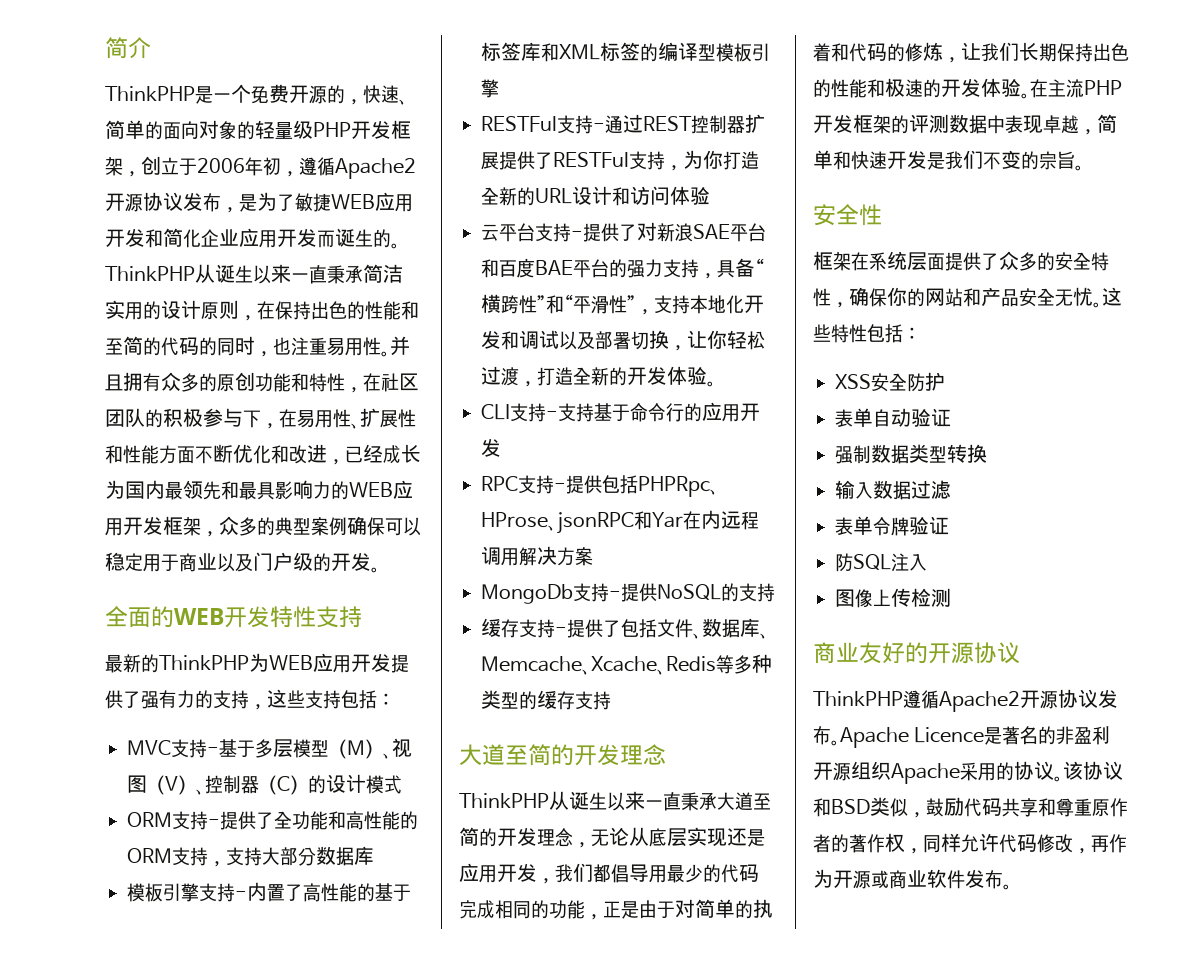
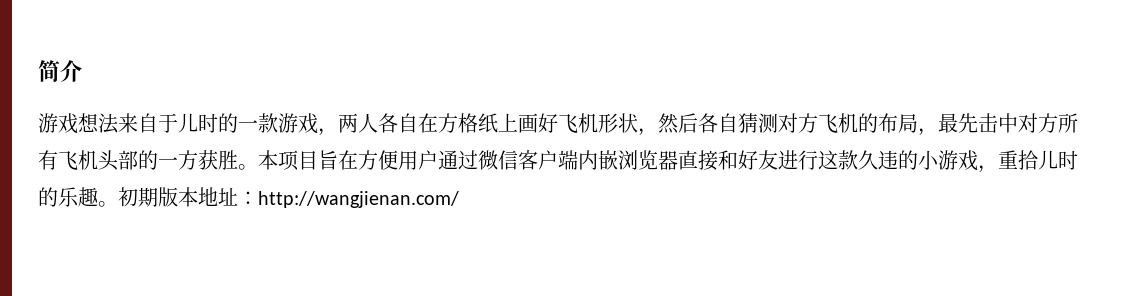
- ThinkPHP是一个免费开源的，快速、简单的面向对象的轻量级PHP开发框架，创立于2006年初，遵循Apache2开源协议发布，是为了敏捷WEB应用开发和简化企业应用开发而诞生的。ThinkPHP从诞生以来一直秉承简洁实用的设计原则，在保持出色的性能和至简的代码的同时，也注重易用性。并且拥有众多的原创功能和特性，在社区团队的积极参与下，在易用性、扩展性和性能方面不断优化和改进，已经成长为国内最领先和最具影响力的WEB应用开发框架，众多的典型案例确保可以稳定用于商业以及门户级的开发。
- 全面的WEB开发特性支持
- 最新的ThinkPHP为WEB应用开发提供了强有力的支持，这些支持包括：
- MVC支持-基于多层模型（M）、视图（V）、控制器（C）的设计模式
- ORM支持-提供了全功能和高性能的ORM支持，支持大部分数据库
- 模板引擎支持-内置了高性能的基于标签库和XML标签的编译型模板引擎
- RESTFul支持-通过REST控制器扩展提供了RESTFul支持，为你打造全新的URL设计和访问体验
- 云平台支持-提供了对新浪SAE平台和百度BAE平台的强力支持，具备“横跨性”和“平滑性”，支持本地化开发和调试以及部署切换，让你轻松过渡，打造全新的开发体验。
- CLI支持-支持基于命令行的应用开发
- RPC支持-提供包括PHPRpc、HProse、jsonRPC和Yar在内远程调用解决方案
- MongoDb支持-提供NoSQL的支持
- 缓存支持-提供了包括文件、数据库、Memcache、Xcache、Redis等多种类型的缓存支持
- 大道至简的开发理念
- ThinkPHP从诞生以来一直秉承大道至简的开发理念，无论从底层实现还是应用开发，我们都倡导用最少的代码完成相同的功能，正是由于对简单的执着和代码的修炼，让我们长期保持出色的性能和极速的开发体验。在主流PHP开发框架的评测数据中表现卓越，简单和快速开发是我们不变的宗旨。
- 安全性
- 框架在系统层面提供了众多的安全特性，确保你的网站和产品安全无忧。这些特性包括：
- XSS安全防护
- 表单自动验证
- 强制数据类型转换
- 输入数据过滤
- 表单令牌验证
- 防SQL注入
- 图像上传检测
- 商业友好的开源协议
- ThinkPHP遵循Apache2开源协议发布。Apache Licence是著名的非盈利开源组织Apache采用的协议。该协议和BSD类似，鼓励代码共享和尊重原作者的著作权，同样允许代码修改，再作为开源或商业软件发布。
+ 游戏想法来自于儿时的一款游戏，两人各自在方格纸上画好飞机形状，然后各自猜测对方飞机的布局，最先击中对方所有飞机头部的一方获胜。本项目旨在方便用户通过微信客户端内嵌浏览器直接和好友进行这款久违的小游戏，重拾儿时的乐趣。初期版本地址：http://wangjienan.com/

